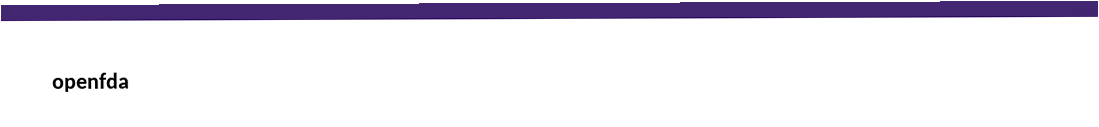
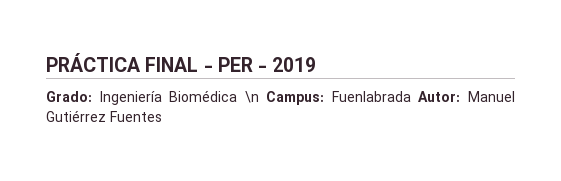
- openfda
+ PRÁCTICA FINAL - PER - 2019
+ Grado: Ingeniería Biomédica \n Campus: Fuenlabrada Autor: Manuel Gutiérrez Fuentes

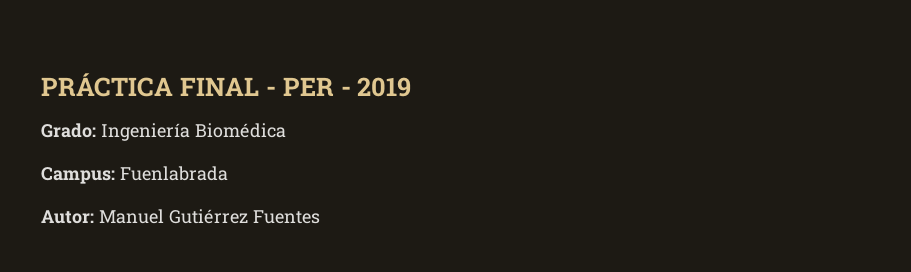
- Grado: Ingeniería Biomédica \n Campus: Fuenlabrada Autor: Manuel Gutiérrez Fuentes
+ Grado: Ingeniería Biomédica
+ Campus: Fuenlabrada
+ Autor: Manuel Gutiérrez Fuentes

